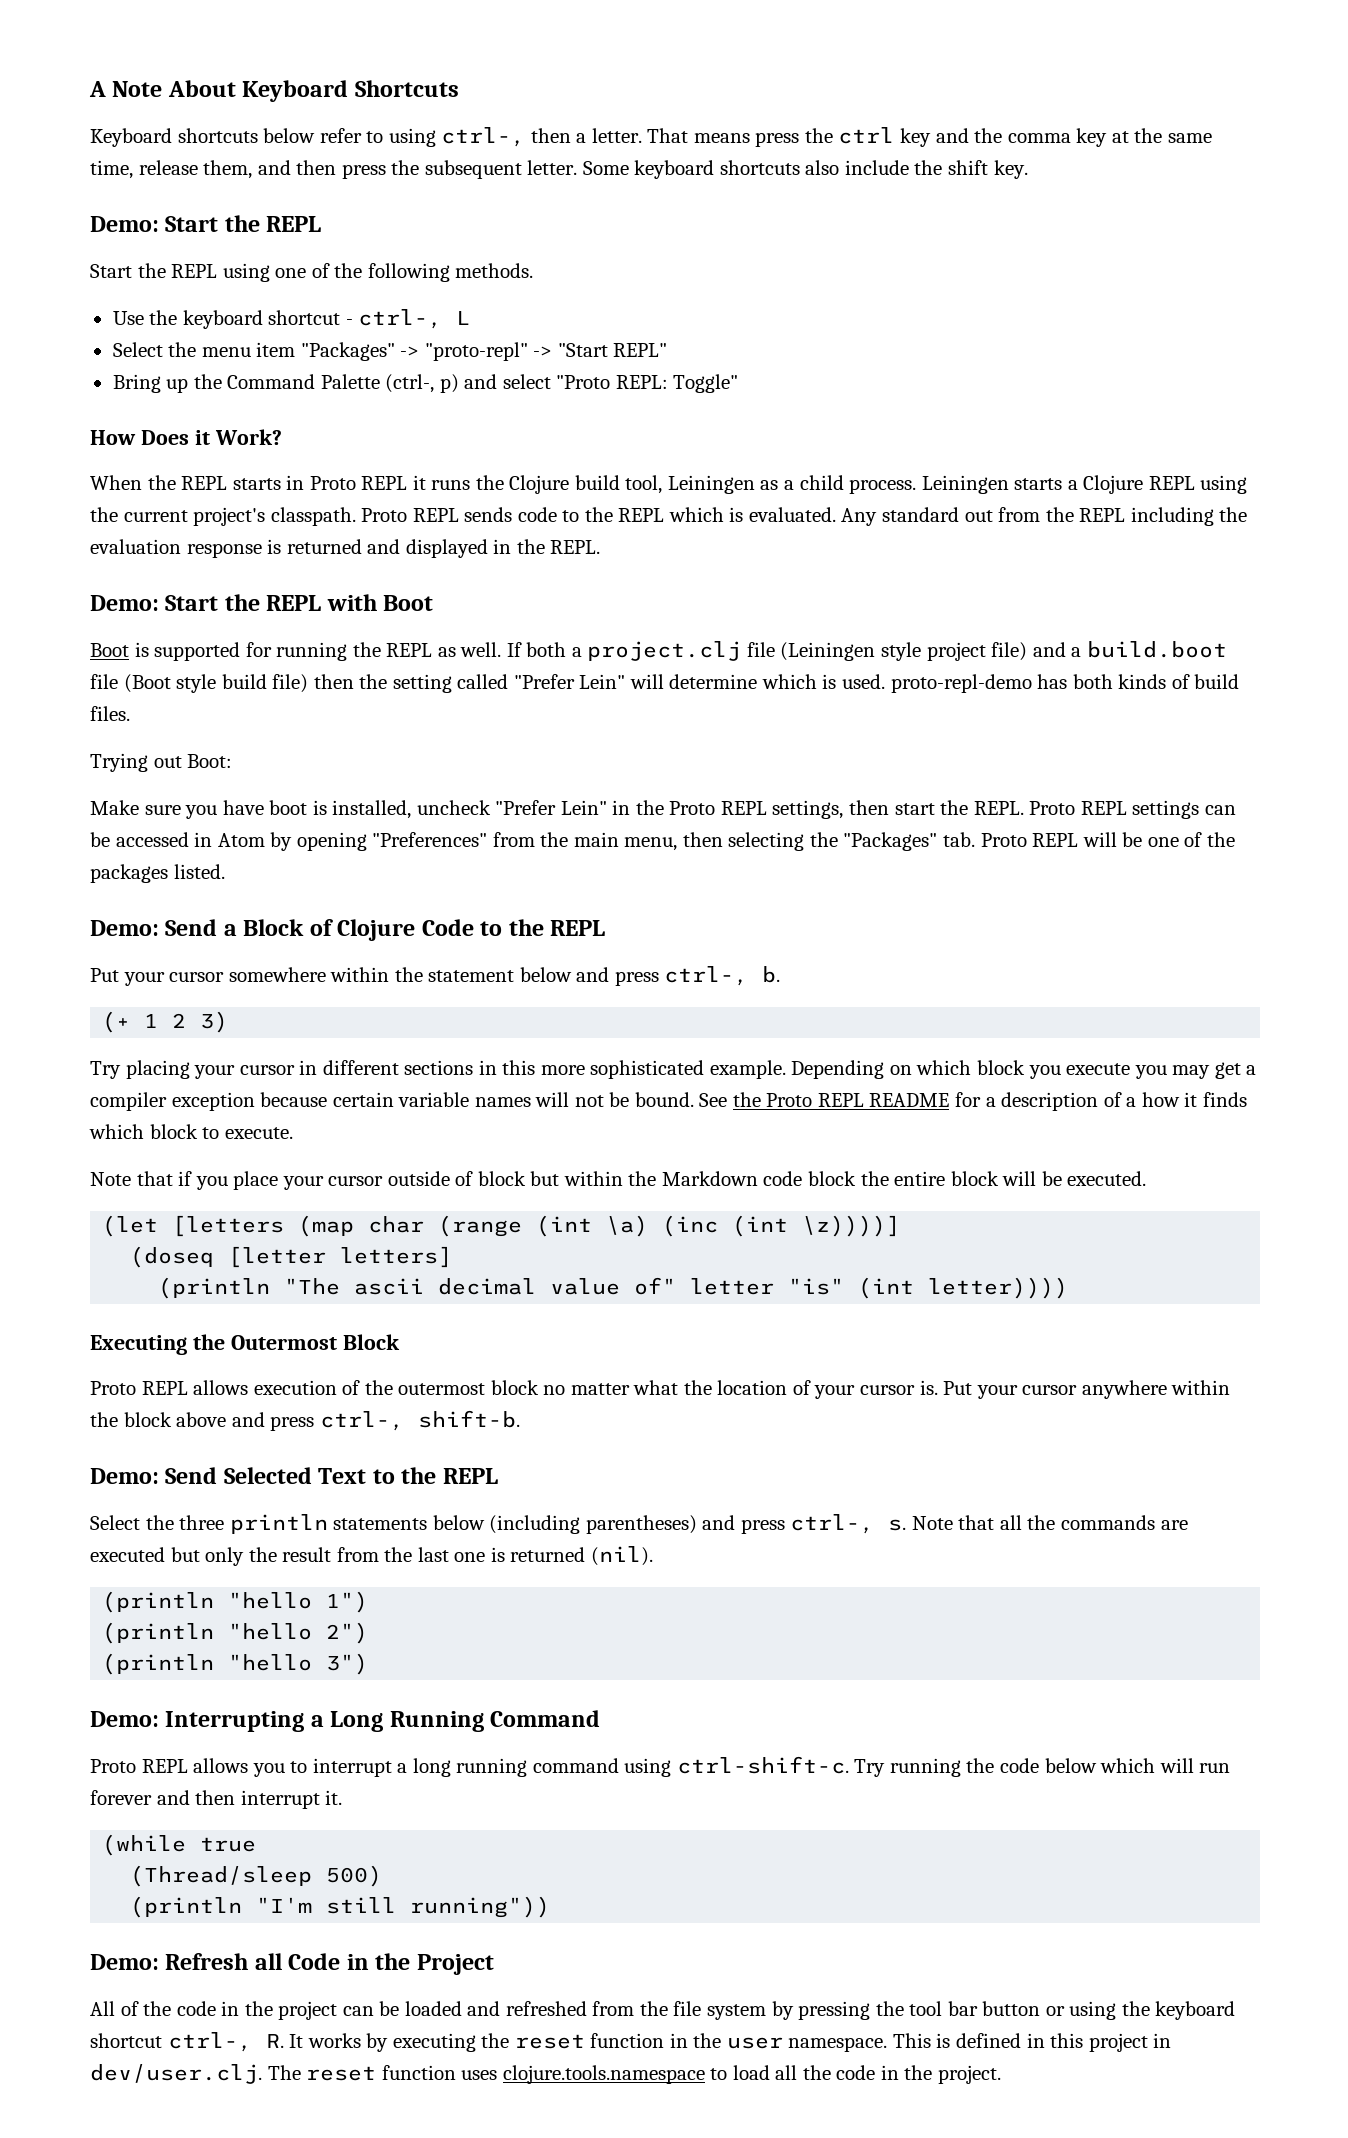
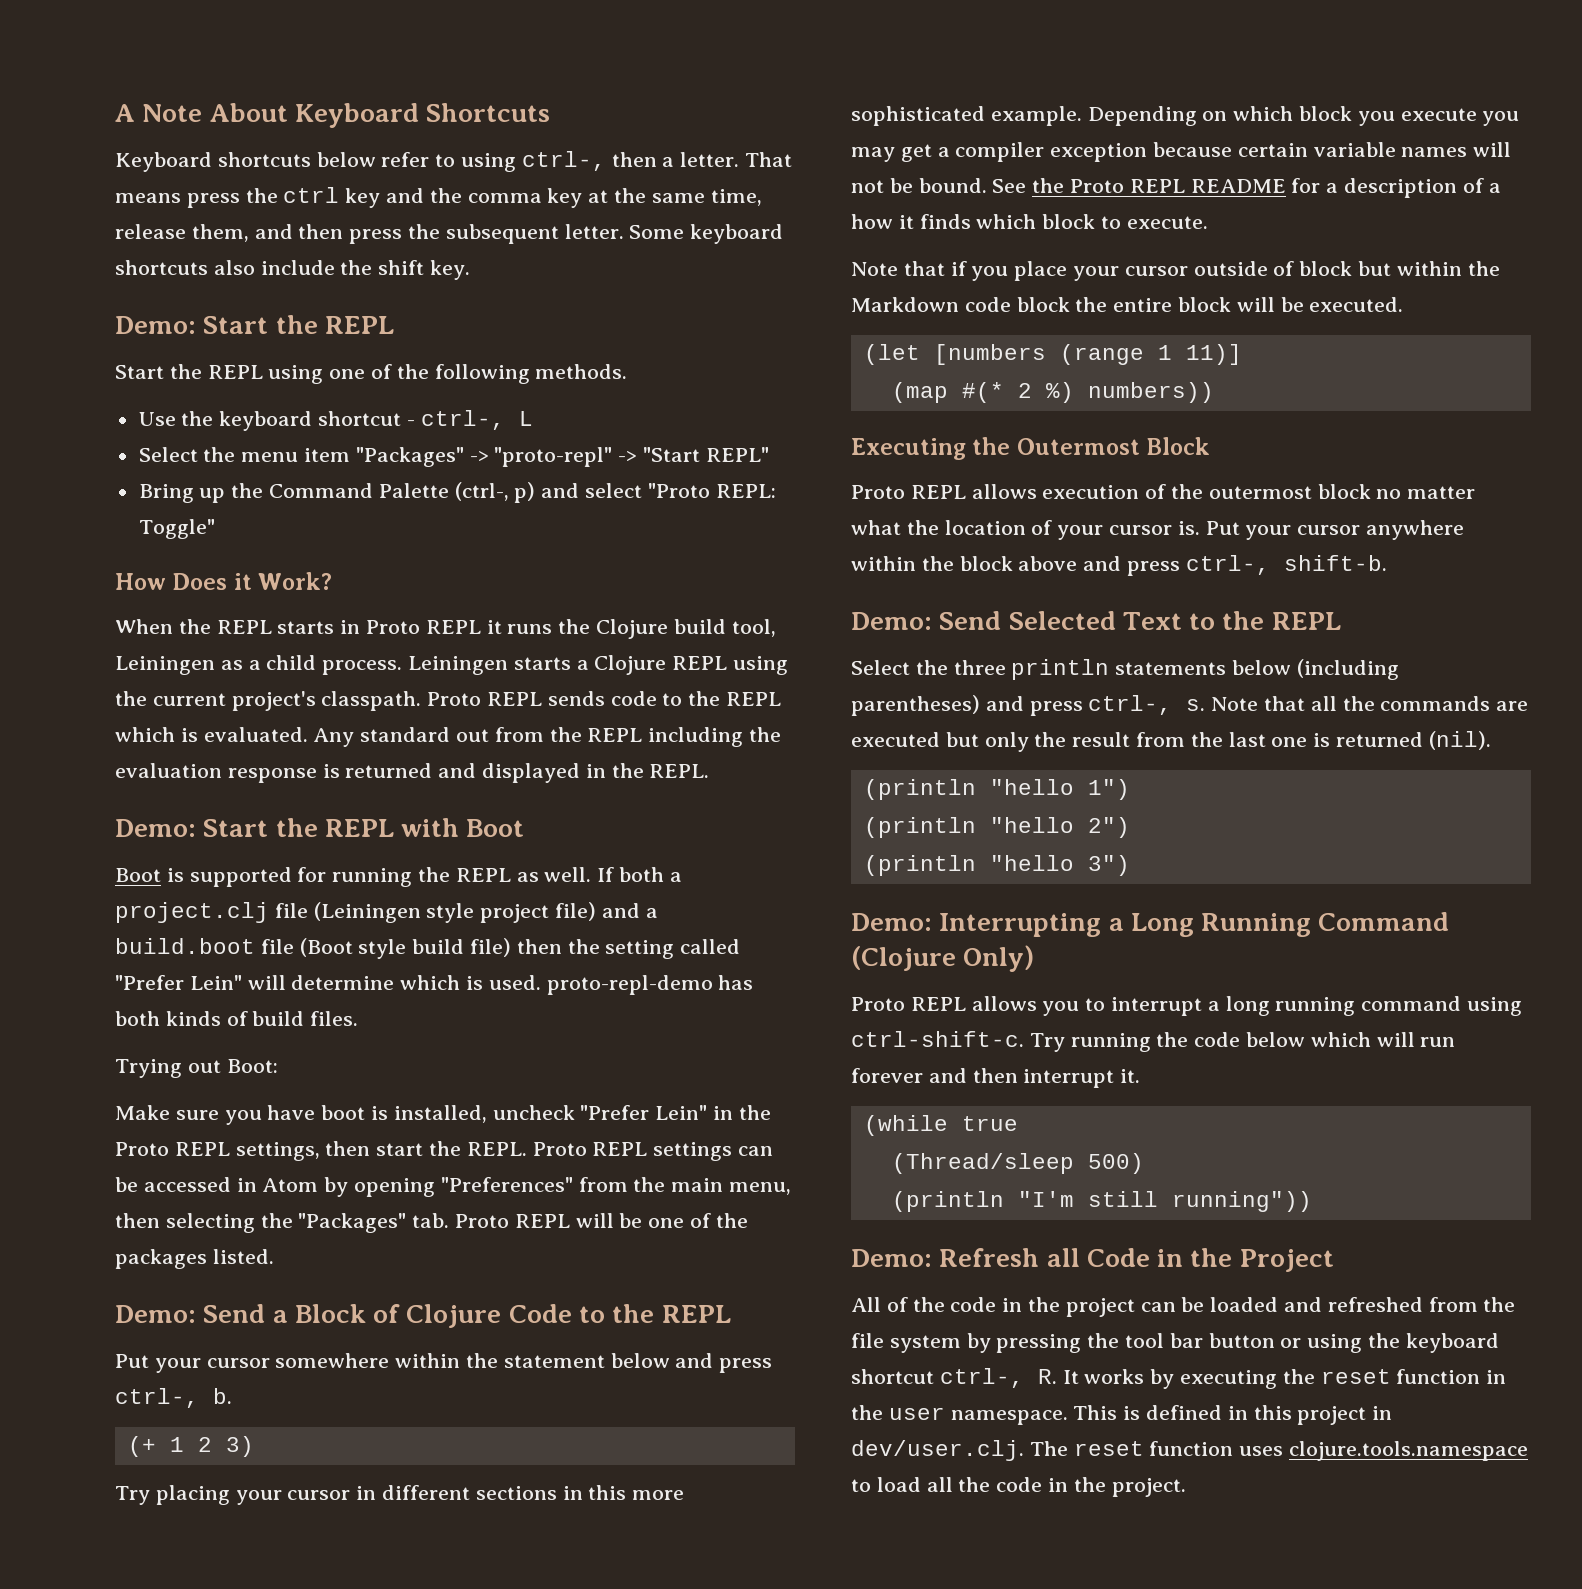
- (let [letters (map char (range (int \a) (inc (int \z))))]
- (doseq [letter letters]
- (println "The ascii decimal value of" letter "is" (int letter))))
+ (let [numbers (range 1 11)]
+ (map #(* 2 %) numbers))
- Demo: Interrupting a Long Running Command
+ Demo: Interrupting a Long Running Command (Clojure Only)

